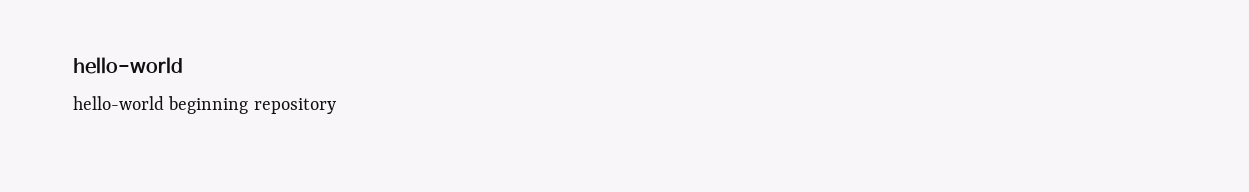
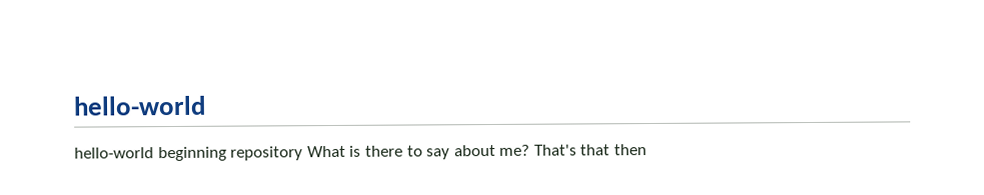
- hello-world beginning repository
+ hello-world beginning repository What is there to say about me? That's that then

